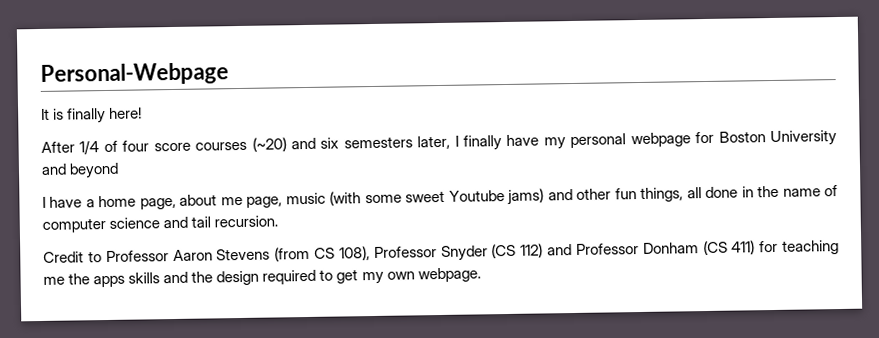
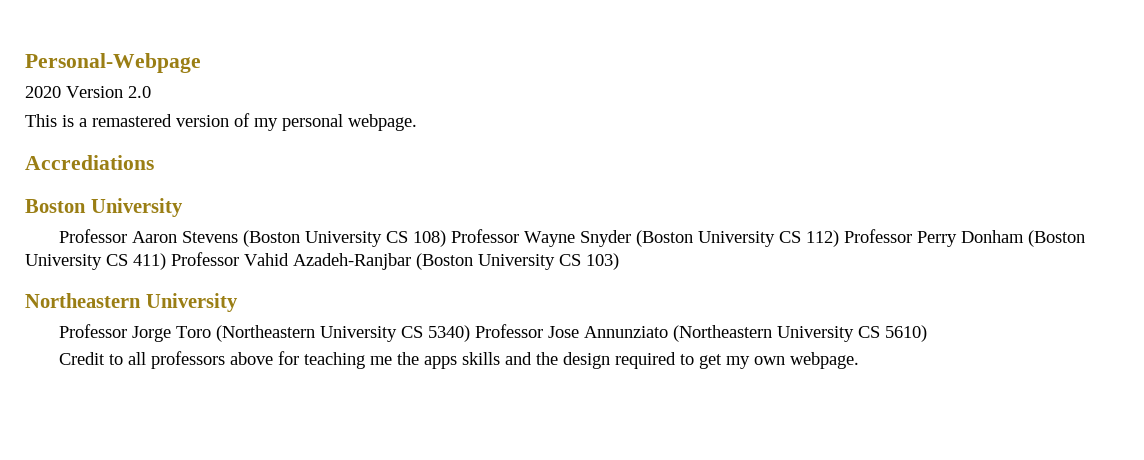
- It is finally here!
- After 1/4 of four score courses (~20) and six semesters later, I finally have my personal webpage for Boston University and beyond
- I have a home page, about me page, music (with some sweet Youtube jams) and other fun things, all done in the name of computer science and tail recursion.
- Credit to Professor Aaron Stevens (from CS 108), Professor Snyder (CS 112) and Professor Donham (CS 411) for teaching me the apps skills and the design required to get my own webpage.
+ 2020 Version 2.0
+ This is a remastered version of my personal webpage.
+ Accrediations
+ Boston University
+ Professor Aaron Stevens (Boston University CS 108) Professor Wayne Snyder (Boston University CS 112) Professor Perry Donham (Boston University CS 411) Professor Vahid Azadeh-Ranjbar (Boston University CS 103)
+ Northeastern University
+ Professor Jorge Toro (Northeastern University CS 5340) Professor Jose Annunziato (Northeastern University CS 5610)
+ Credit to all professors above for teaching me the apps skills and the design required to get my own webpage.

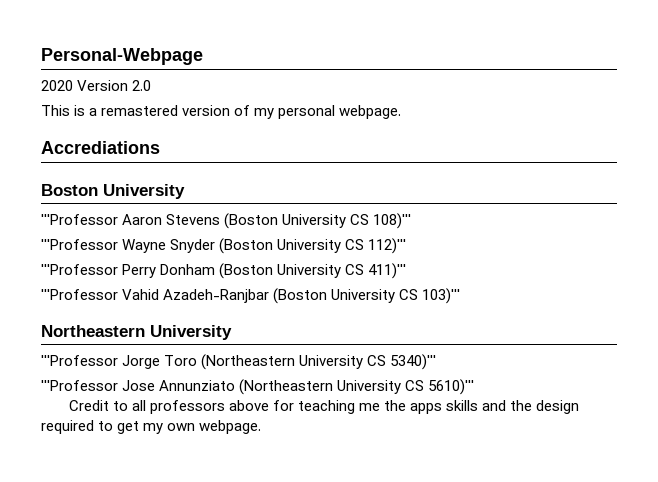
- Professor Aaron Stevens (Boston University CS 108) Professor Wayne Snyder (Boston University CS 112) Professor Perry Donham (Boston University CS 411) Professor Vahid Azadeh-Ranjbar (Boston University CS 103)
+ '''Professor Aaron Stevens (Boston University CS 108)'''
+ '''Professor Wayne Snyder (Boston University CS 112)'''
+ '''Professor Perry Donham (Boston University CS 411)'''
+ '''Professor Vahid Azadeh-Ranjbar (Boston University CS 103)'''
- Professor Jorge Toro (Northeastern University CS 5340) Professor Jose Annunziato (Northeastern University CS 5610)
+ '''Professor Jorge Toro (Northeastern University CS 5340)'''
+ '''Professor Jose Annunziato (Northeastern University CS 5610)'''

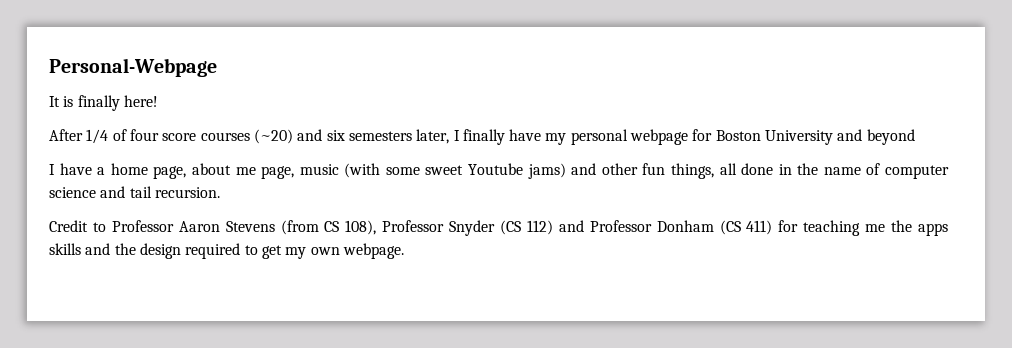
- 2020 Version 2.0
- This is a remastered version of my personal webpage.
- Accrediations
- Boston University
- '''Professor Aaron Stevens (Boston University CS 108)'''
- '''Professor Wayne Snyder (Boston University CS 112)'''
- '''Professor Perry Donham (Boston University CS 411)'''
- '''Professor Vahid Azadeh-Ranjbar (Boston University CS 103)'''
- Northeastern University
- '''Professor Jorge Toro (Northeastern University CS 5340)'''
- '''Professor Jose Annunziato (Northeastern University CS 5610)'''
- Credit to all professors above for teaching me the apps skills and the design required to get my own webpage.
+ It is finally here!
+ After 1/4 of four score courses (~20) and six semesters later, I finally have my personal webpage for Boston University and beyond
+ I have a home page, about me page, music (with some sweet Youtube jams) and other fun things, all done in the name of computer science and tail recursion.
+ Credit to Professor Aaron Stevens (from CS 108), Professor Snyder (CS 112) and Professor Donham (CS 411) for teaching me the apps skills and the design required to get my own webpage.

